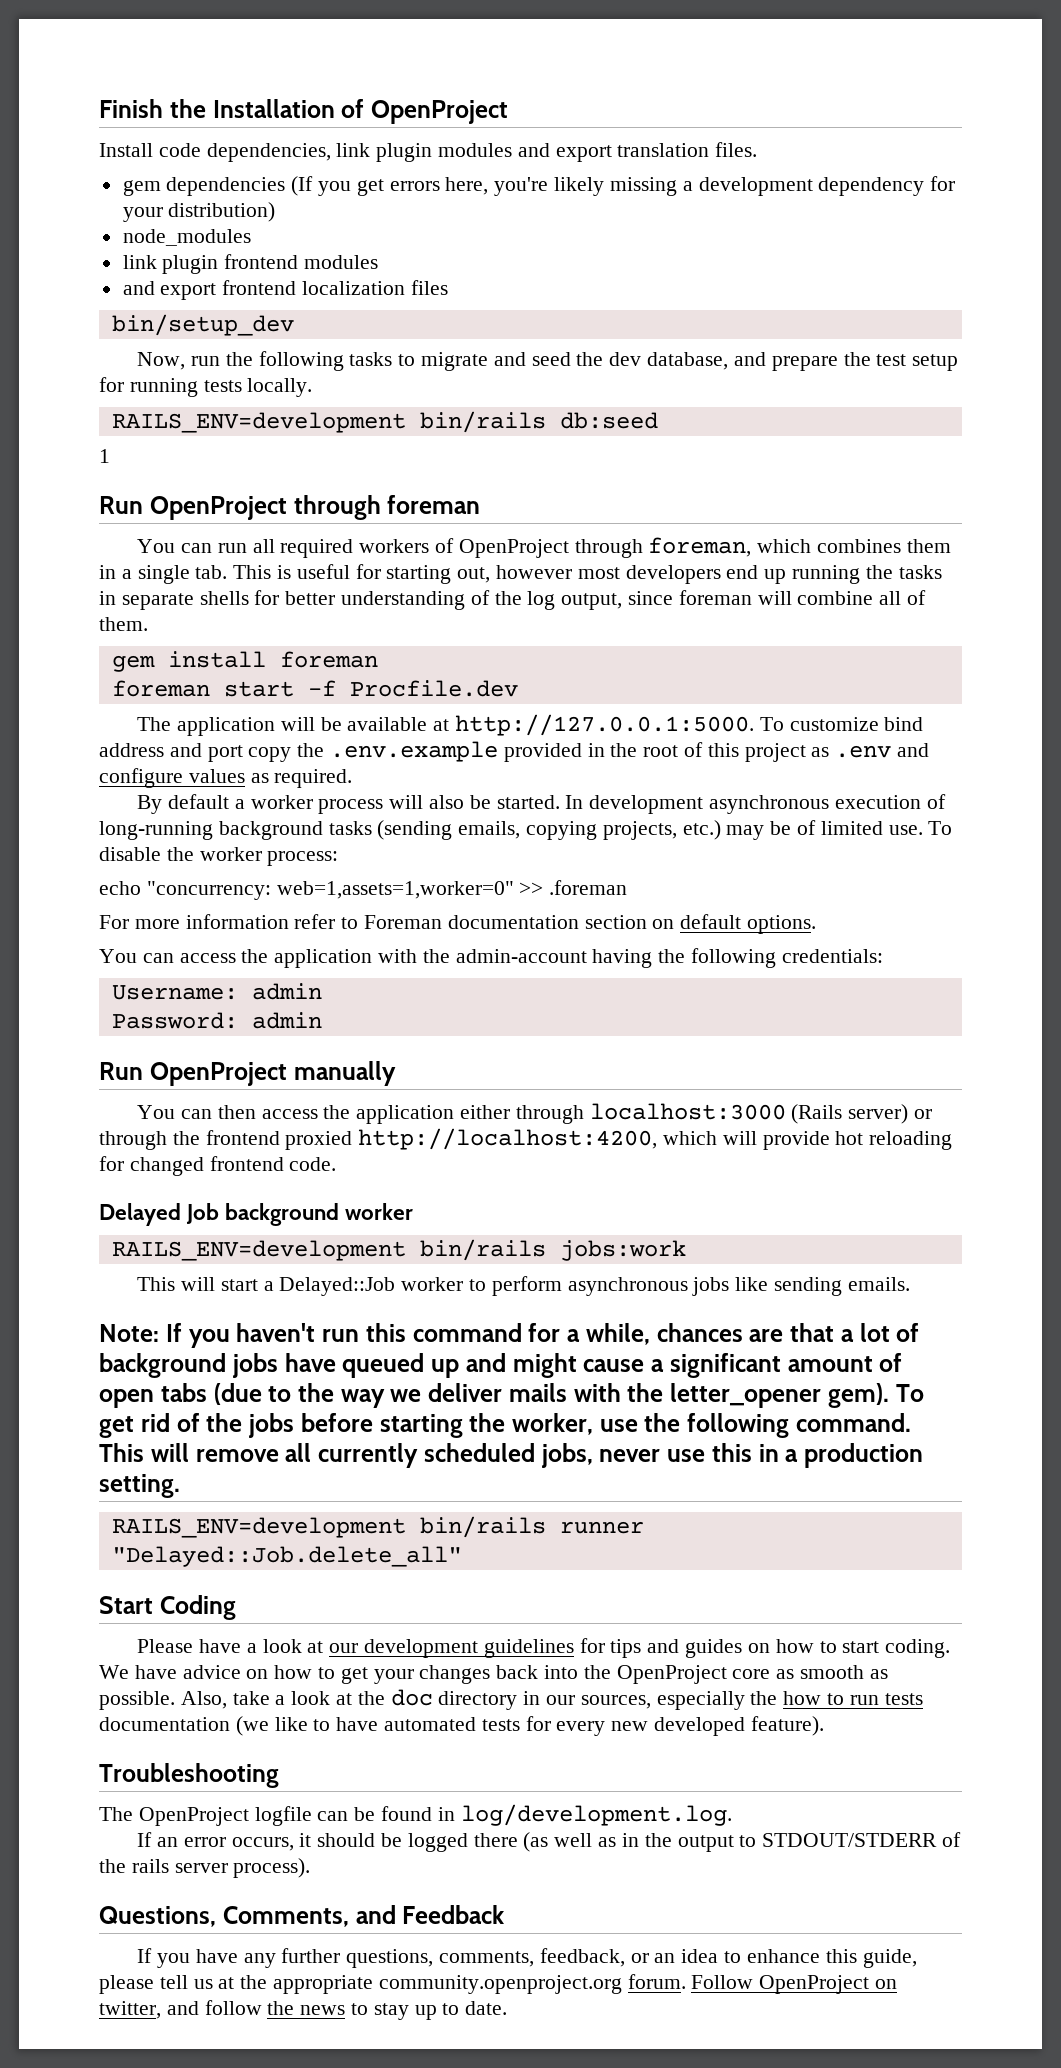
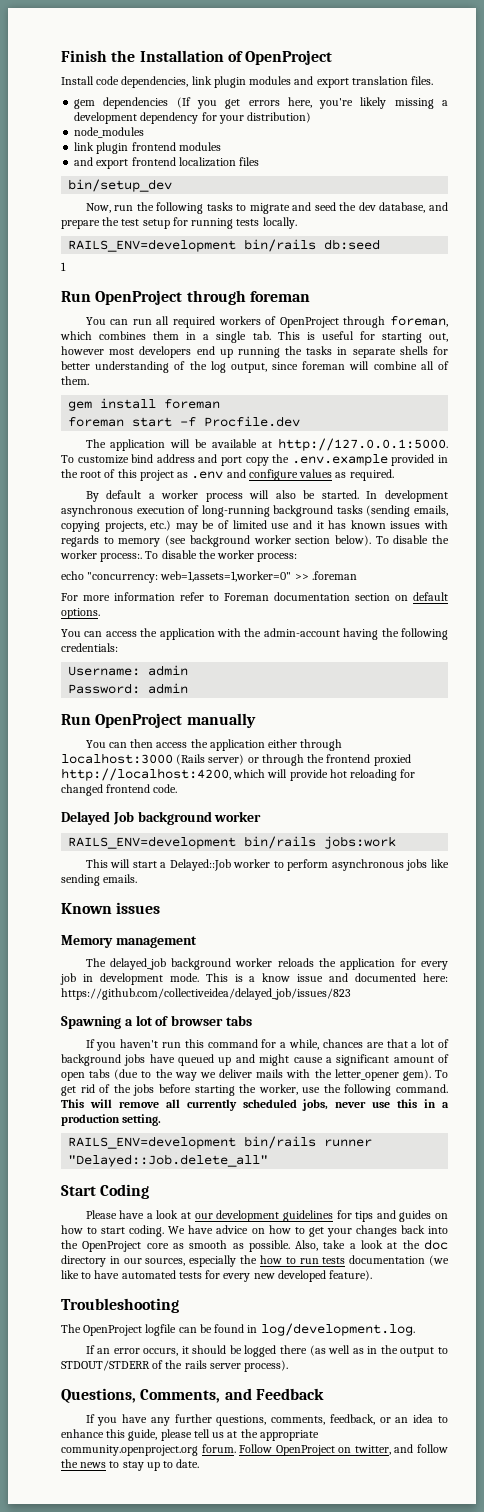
- In development asynchronous execution of long-running background tasks (sending emails, copying projects, etc.) may be of limited use.
+ In development asynchronous execution of long-running background tasks (sending emails, copying projects, etc.) may be of limited use and it has known issues with regards to memory (see background worker section below). To disable the worker process:.
- Note: If you haven't run this command for a while, chances are that a lot of background jobs have queued up and might cause a significant amount of open tabs (due to the way we deliver mails with the letter_opener gem).
+ Known issues
+ Memory management
+ The delayed_job background worker reloads the application for every job in development mode. This is a know issue and documented here: https://github.com/collectiveidea/delayed_job/issues/823
+ Spawning a lot of browser tabs
+ If you haven't run this command for a while, chances are that a lot of background jobs have queued up and might cause a significant amount of open tabs (due to the way we deliver mails with the letter_opener gem).

